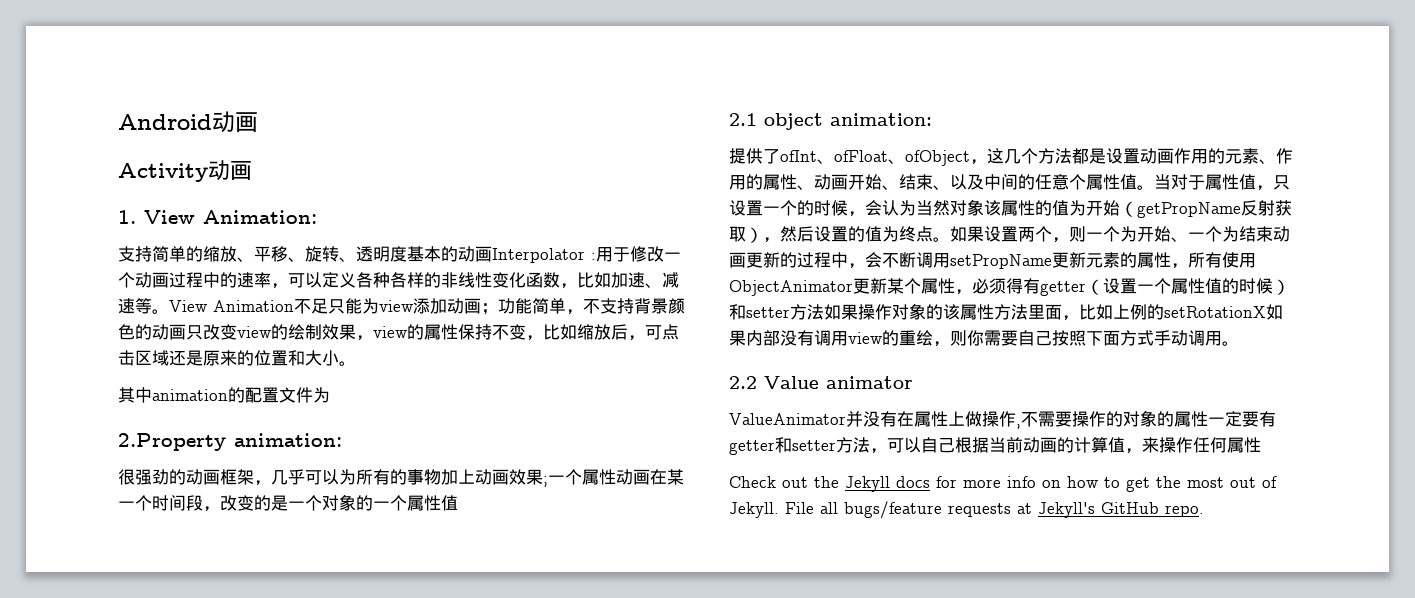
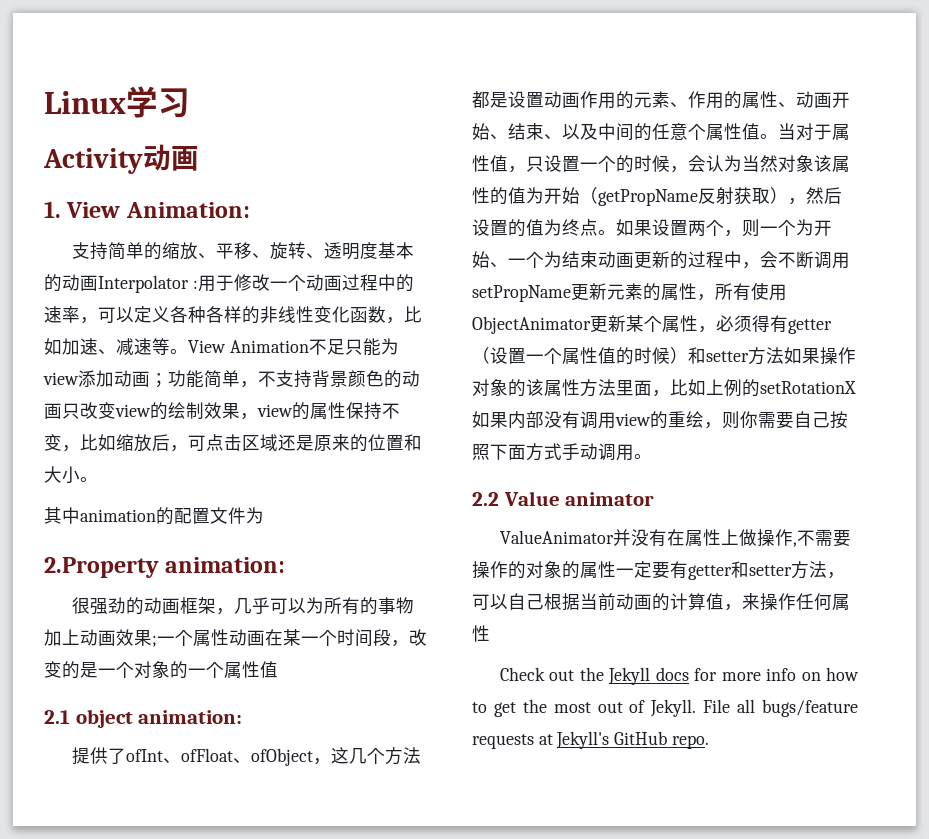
- Android动画
+ Linux学习

